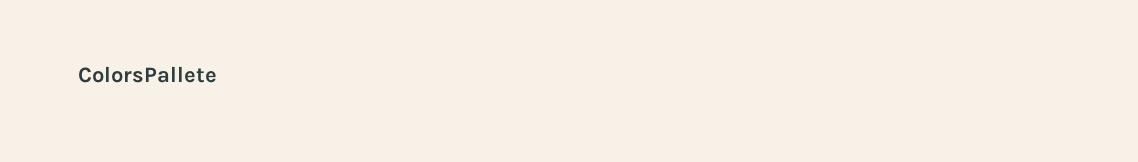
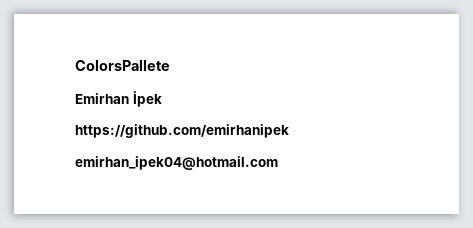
+ Emirhan İpek
+ https://github.com/emirhanipek
+ emirhan_ipek04@hotmail.com

